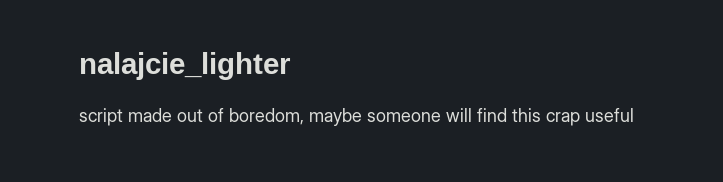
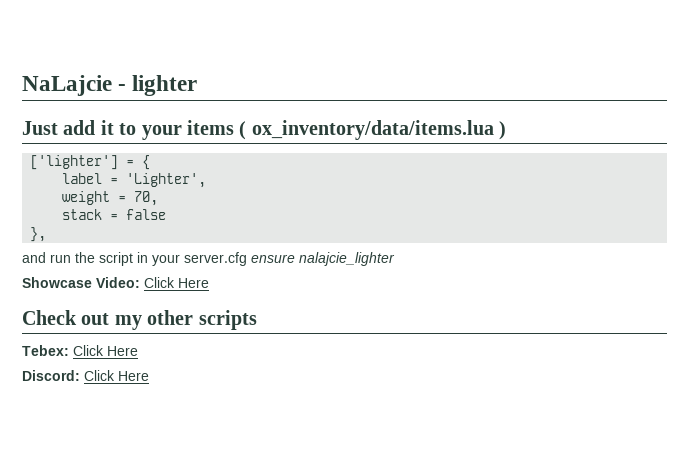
- nalajcie_lighter
- script made out of boredom, maybe someone will find this crap useful
+ NaLajcie - lighter
+ Just add it to your items ( ox_inventory/data/items.lua )
+ ['lighter'] = {
+ label = 'Lighter',
+ weight = 70,
+ stack = false
+ },
+ and run the script in your server.cfg ensure nalajcie_lighter
+ Showcase Video: Click Here
+ Check out my other scripts
+ Tebex: Click Here
+ Discord: Click Here

